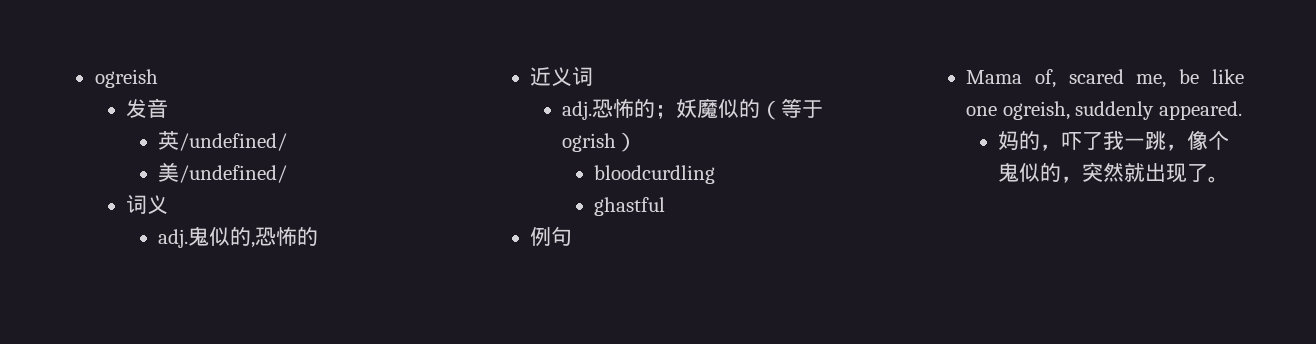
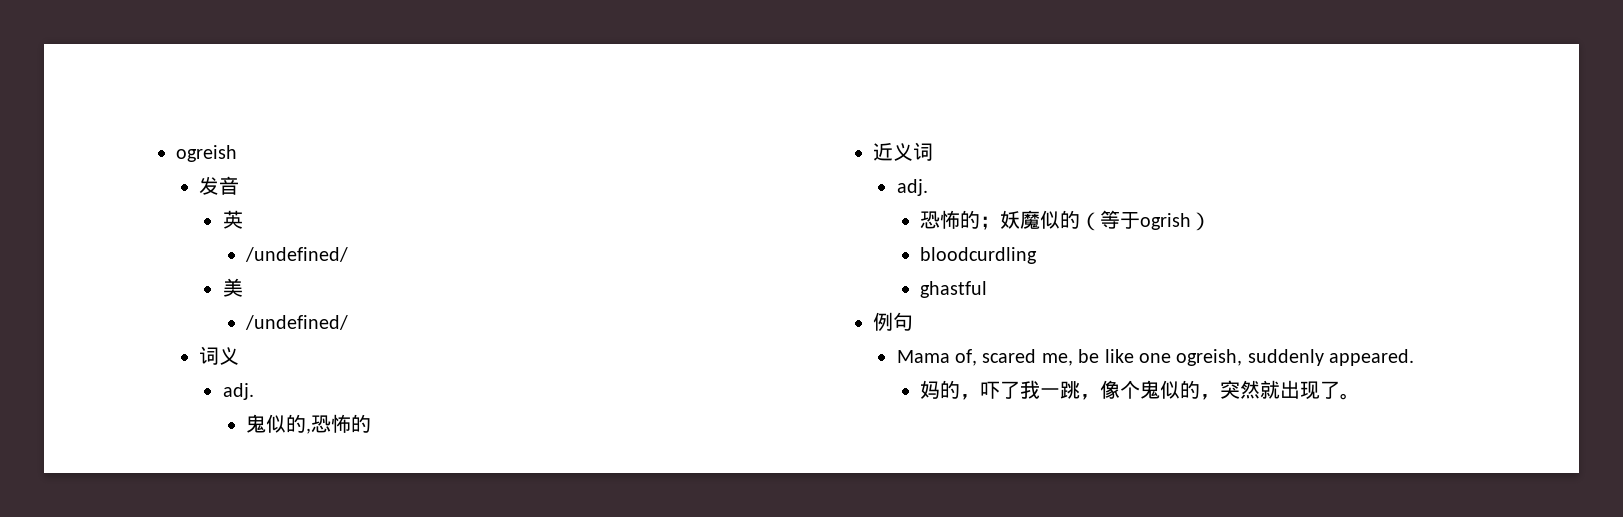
- 英/undefined/
+ 英
+ /undefined/
- 美/undefined/
+ 美
+ /undefined/
  词义
- adj.鬼似的,恐怖的
+ adj.
+ 鬼似的,恐怖的
  近义词
- adj.恐怖的；妖魔似的（等于ogrish）
+ adj.
+ 恐怖的；妖魔似的（等于ogrish）

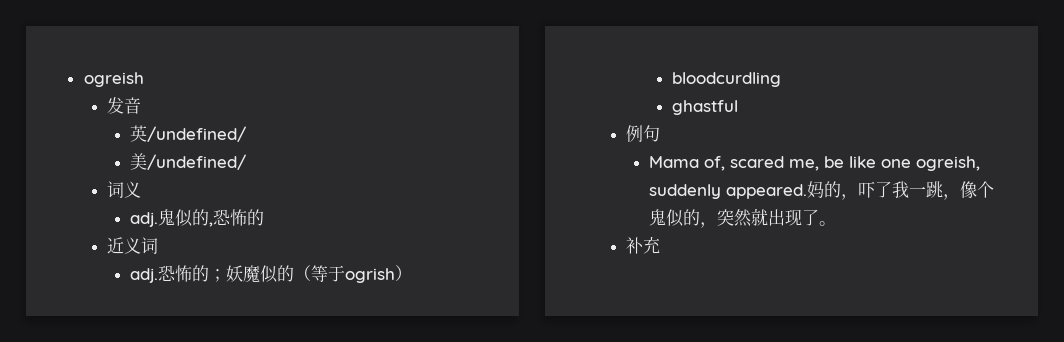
- 英
- /undefined/
+ 英/undefined/
- 美
- /undefined/
+ 美/undefined/
  词义
- adj.
- 鬼似的,恐怖的
+ adj.鬼似的,恐怖的
  近义词
- adj.
- 恐怖的；妖魔似的（等于ogrish）
+ adj.恐怖的；妖魔似的（等于ogrish）
- Mama of, scared me, be like one ogreish, suddenly appeared.
- 妈的，吓了我一跳，像个鬼似的，突然就出现了。
+ Mama of, scared me, be like one ogreish, suddenly appeared.妈的，吓了我一跳，像个鬼似的，突然就出现了。
+ 补充

